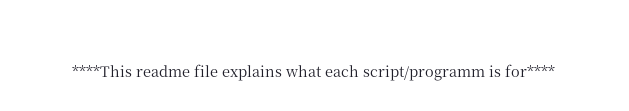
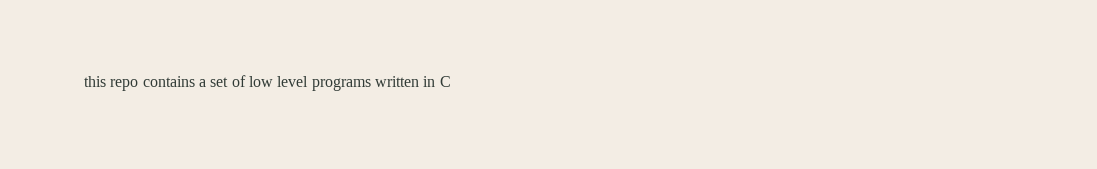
- ****This readme file explains what each script/programm is for****
+ this repo contains a set of low level programs written in C

